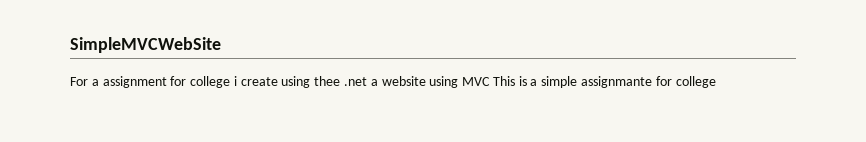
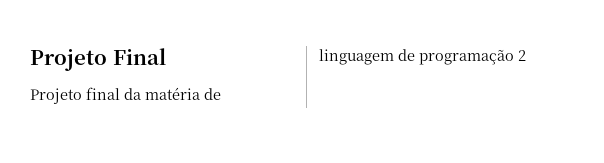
- SimpleMVCWebSite
- For a assignment for college i create using thee .net a website using MVC This is a simple assignmante for college
+ Projeto Final
+ Projeto final da matéria de linguagem de programação 2

